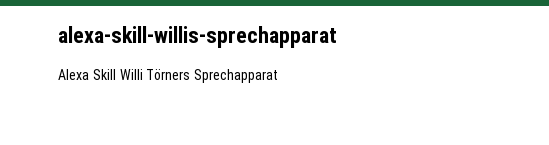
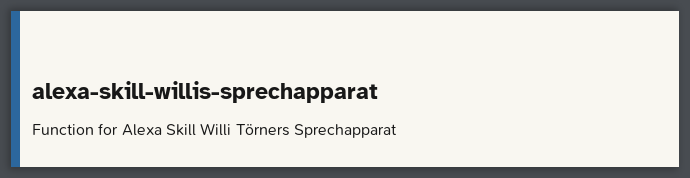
- Alexa Skill Willi Törners Sprechapparat
+ Function for Alexa Skill Willi Törners Sprechapparat

